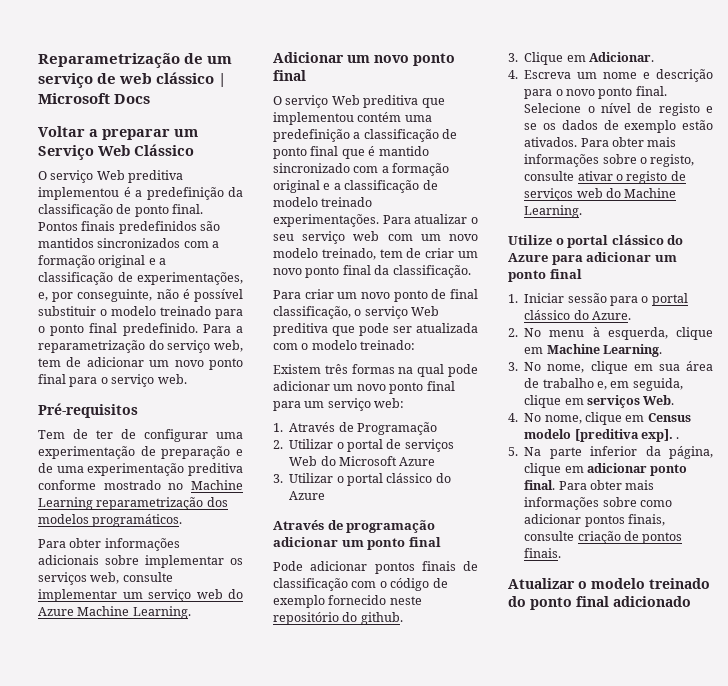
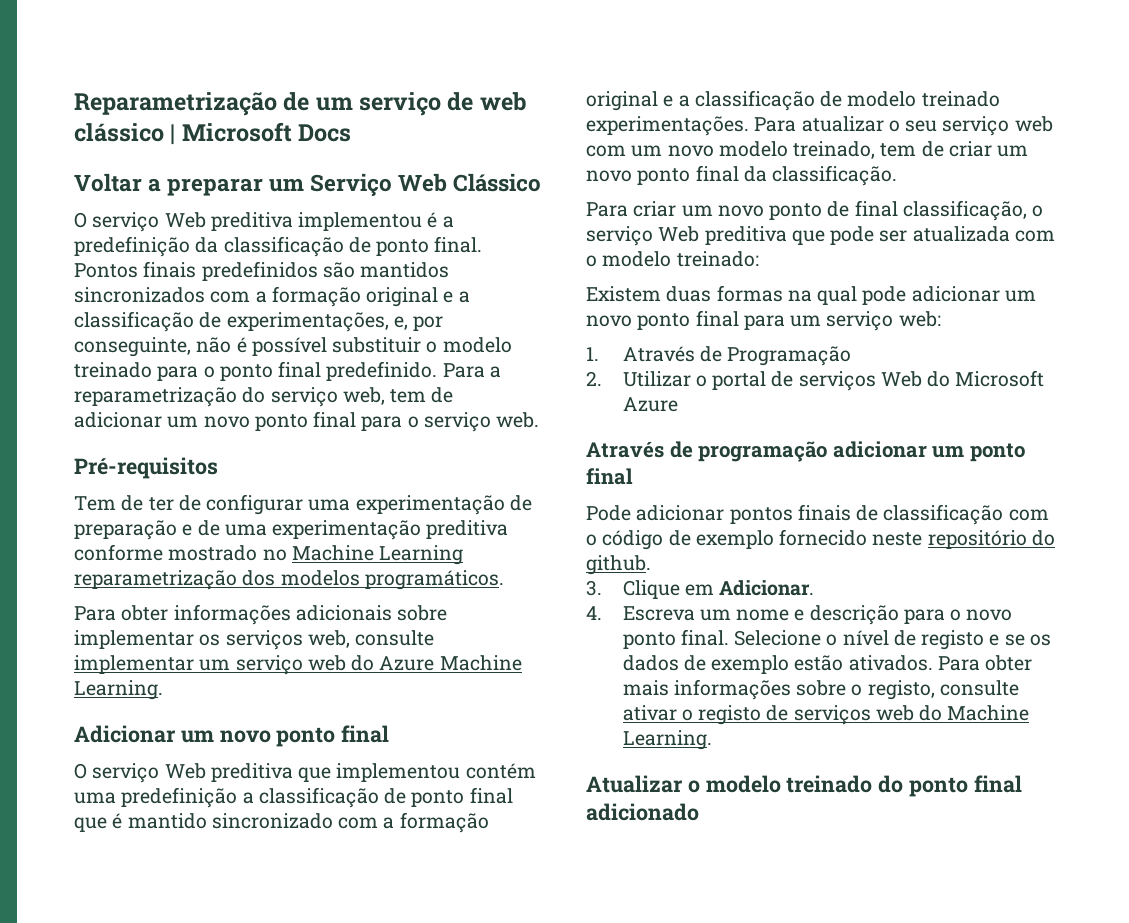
- Existem três formas na qual pode adicionar um novo ponto final para um serviço web:
+ Existem duas formas na qual pode adicionar um novo ponto final para um serviço web:
- 3. Utilizar o portal clássico do Azure
- Utilize o portal clássico do Azure para adicionar um ponto final
- 1. Iniciar sessão para o portal clássico do Azure.
- 2. No menu à esquerda, clique em Machine Learning.
- 3. No nome, clique em sua área de trabalho e, em seguida, clique em serviços Web.
- 4. No nome, clique em Census modelo [preditiva exp]. .
- 5. Na parte inferior da página, clique em adicionar ponto final. Para obter mais informações sobre como adicionar pontos finais, consulte criação de pontos finais.

